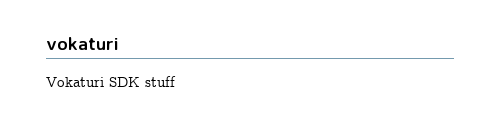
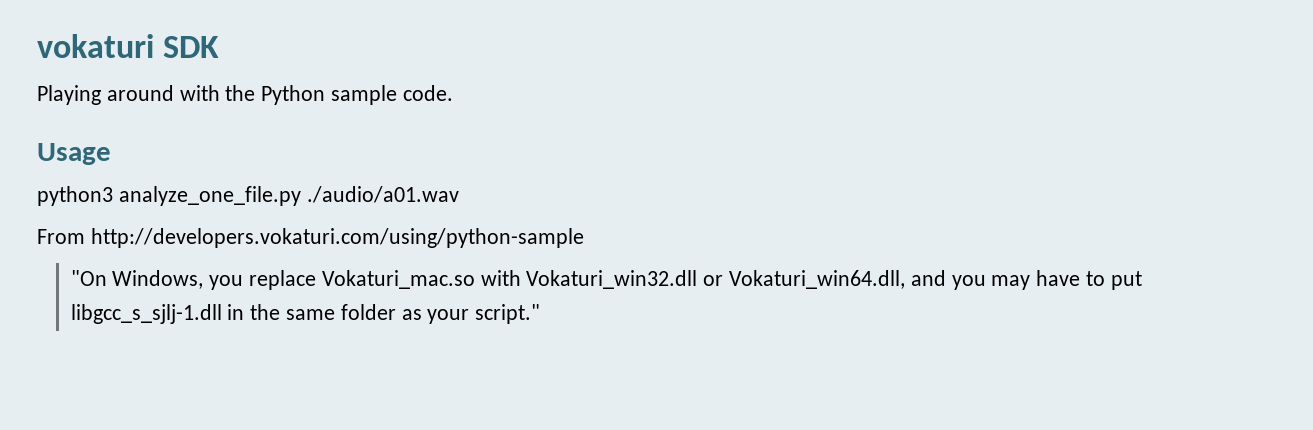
- vokaturi
- Vokaturi SDK stuff
+ vokaturi SDK
+ Playing around with the Python sample code.
+ Usage
+ python3 analyze_one_file.py ./audio/a01.wav
+ From http://developers.vokaturi.com/using/python-sample
+ "On Windows, you replace Vokaturi_mac.so with Vokaturi_win32.dll or Vokaturi_win64.dll, and you may have to put libgcc_s_sjlj-1.dll in the same folder as your script."

